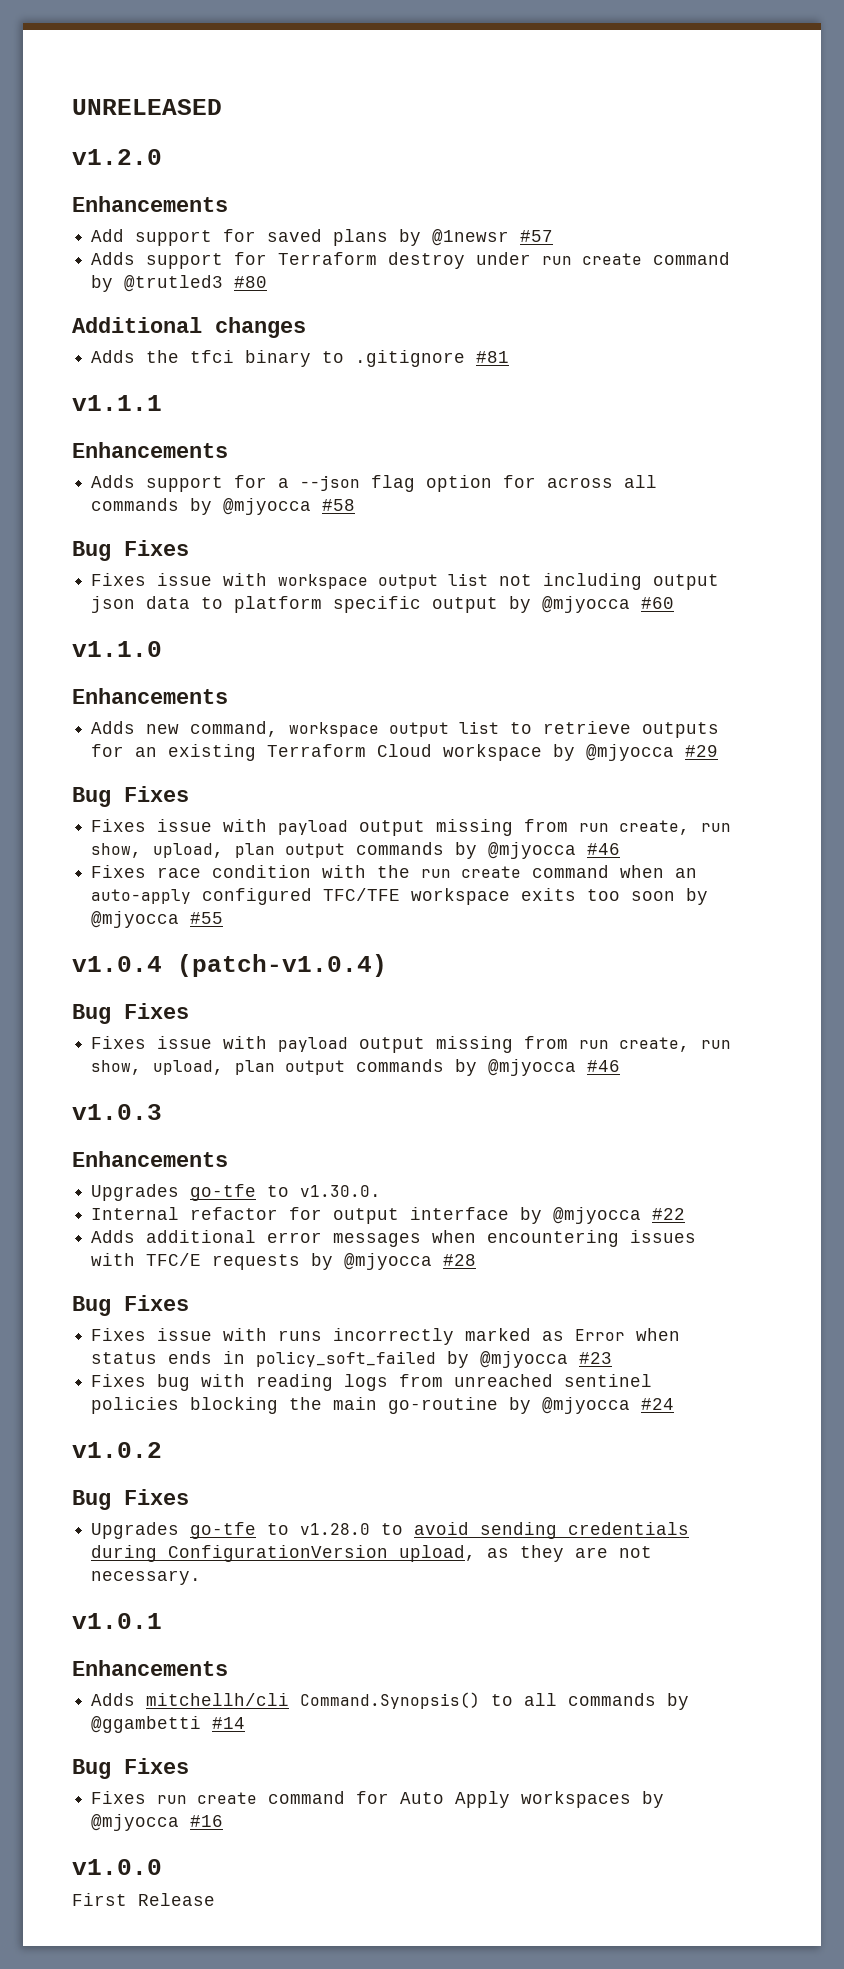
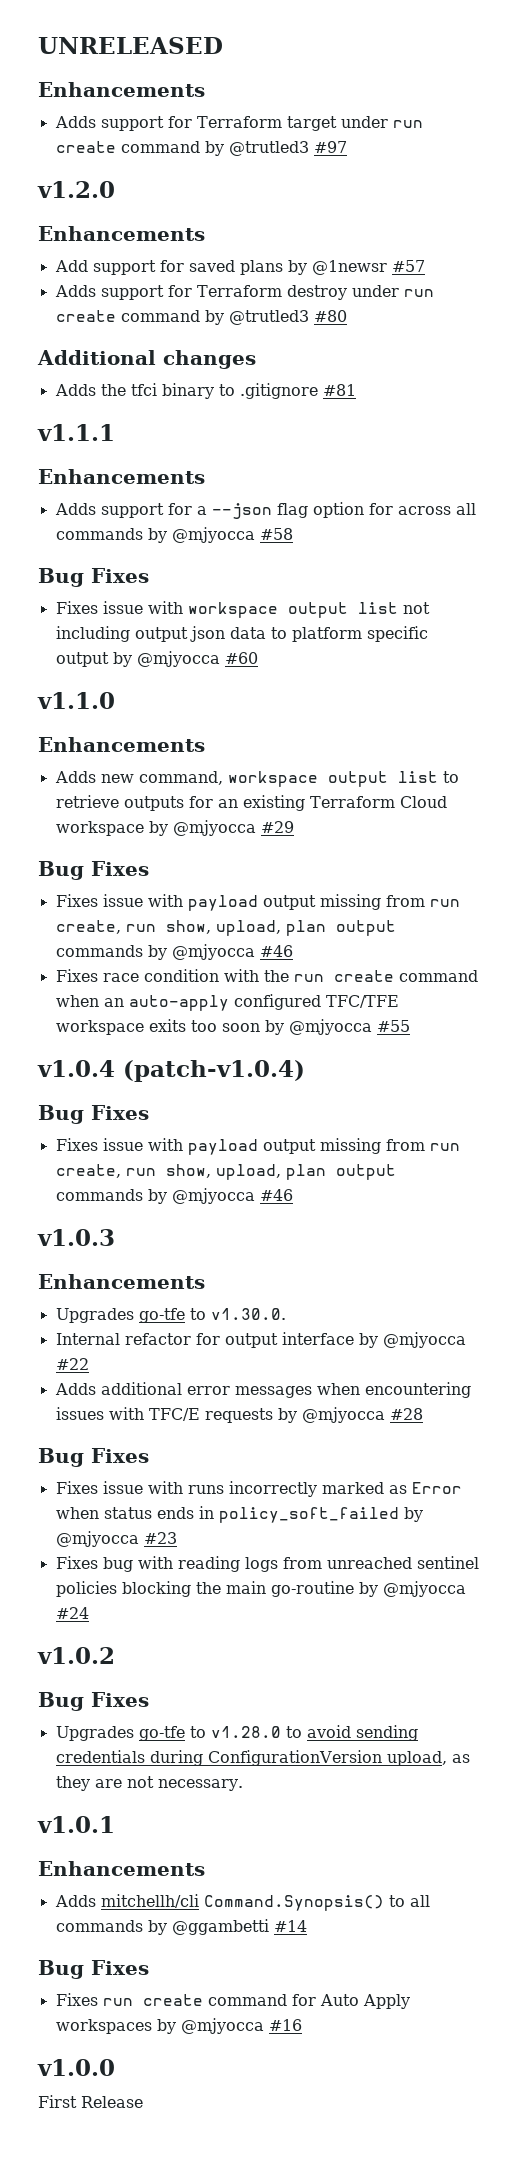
  UNRELEASED
+ Enhancements
+ Adds support for Terraform target under run create command by @trutled3 #97

